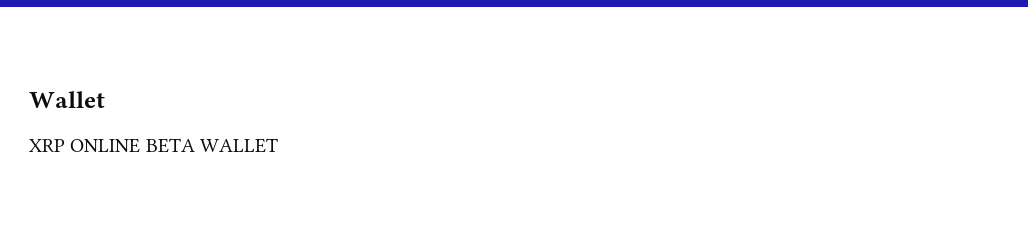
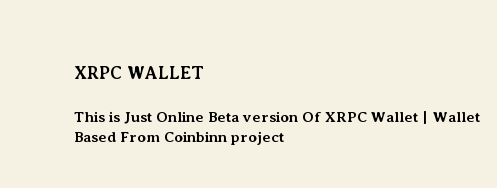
- Wallet
- XRP ONLINE BETA WALLET
+ XRPC WALLET
+ This is Just Online Beta version Of XRPC Wallet | Wallet Based From Coinbinn project

